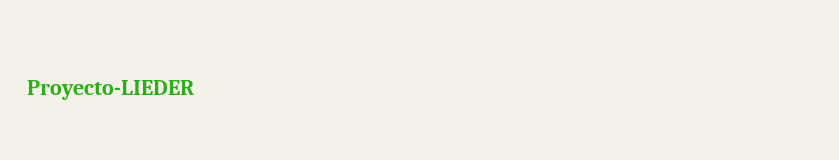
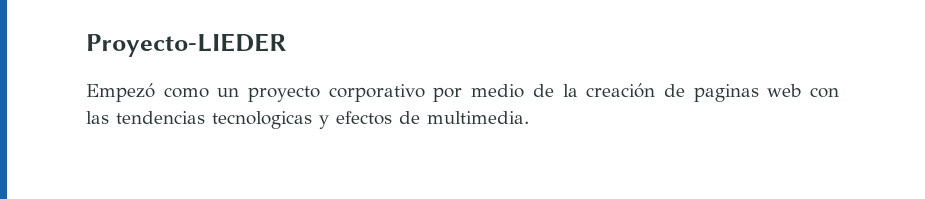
+ Empezó como un proyecto corporativo por medio de la creación de paginas web con las tendencias tecnologicas y efectos de multimedia.

